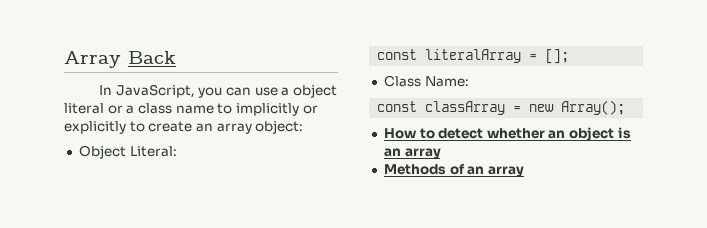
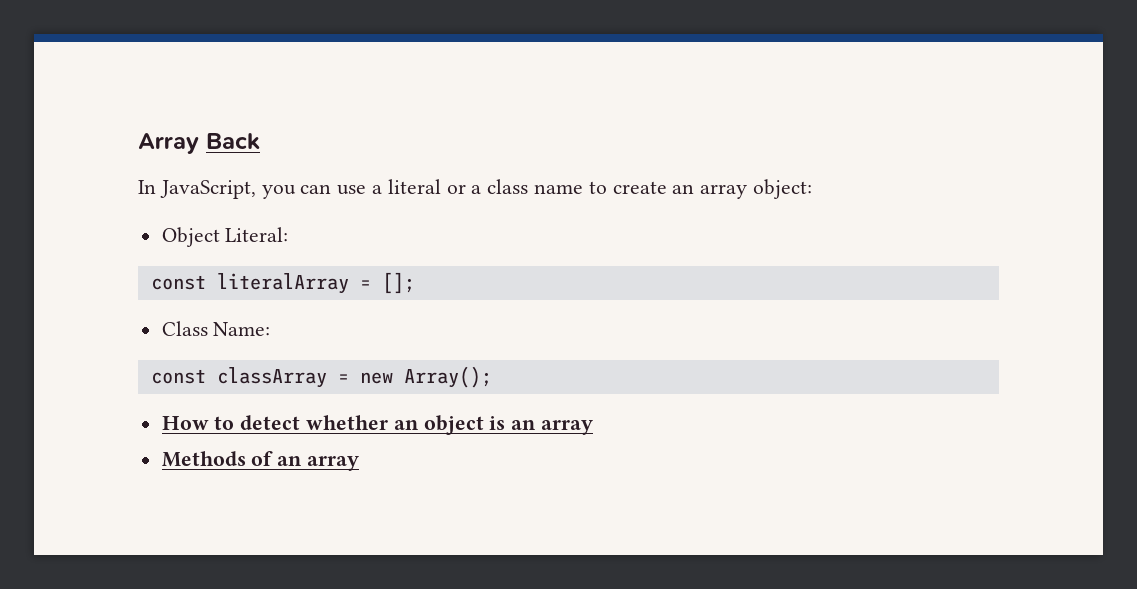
- In JavaScript, you can use a object literal or a class name to implicitly or explicitly to create an array object:
+ In JavaScript, you can use a literal or a class name to create an array object:

